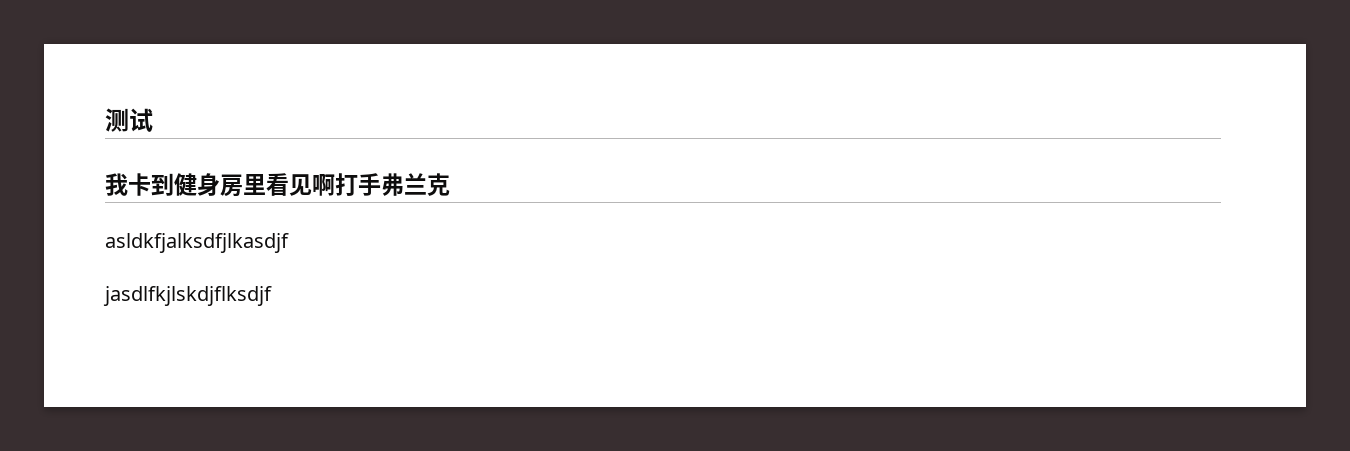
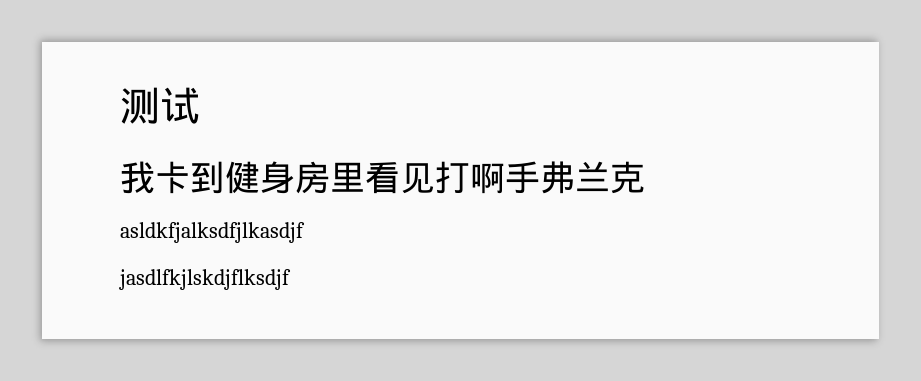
- 我卡到健身房里看见啊打手弗兰克
+ 我卡到健身房里看见打啊手弗兰克

